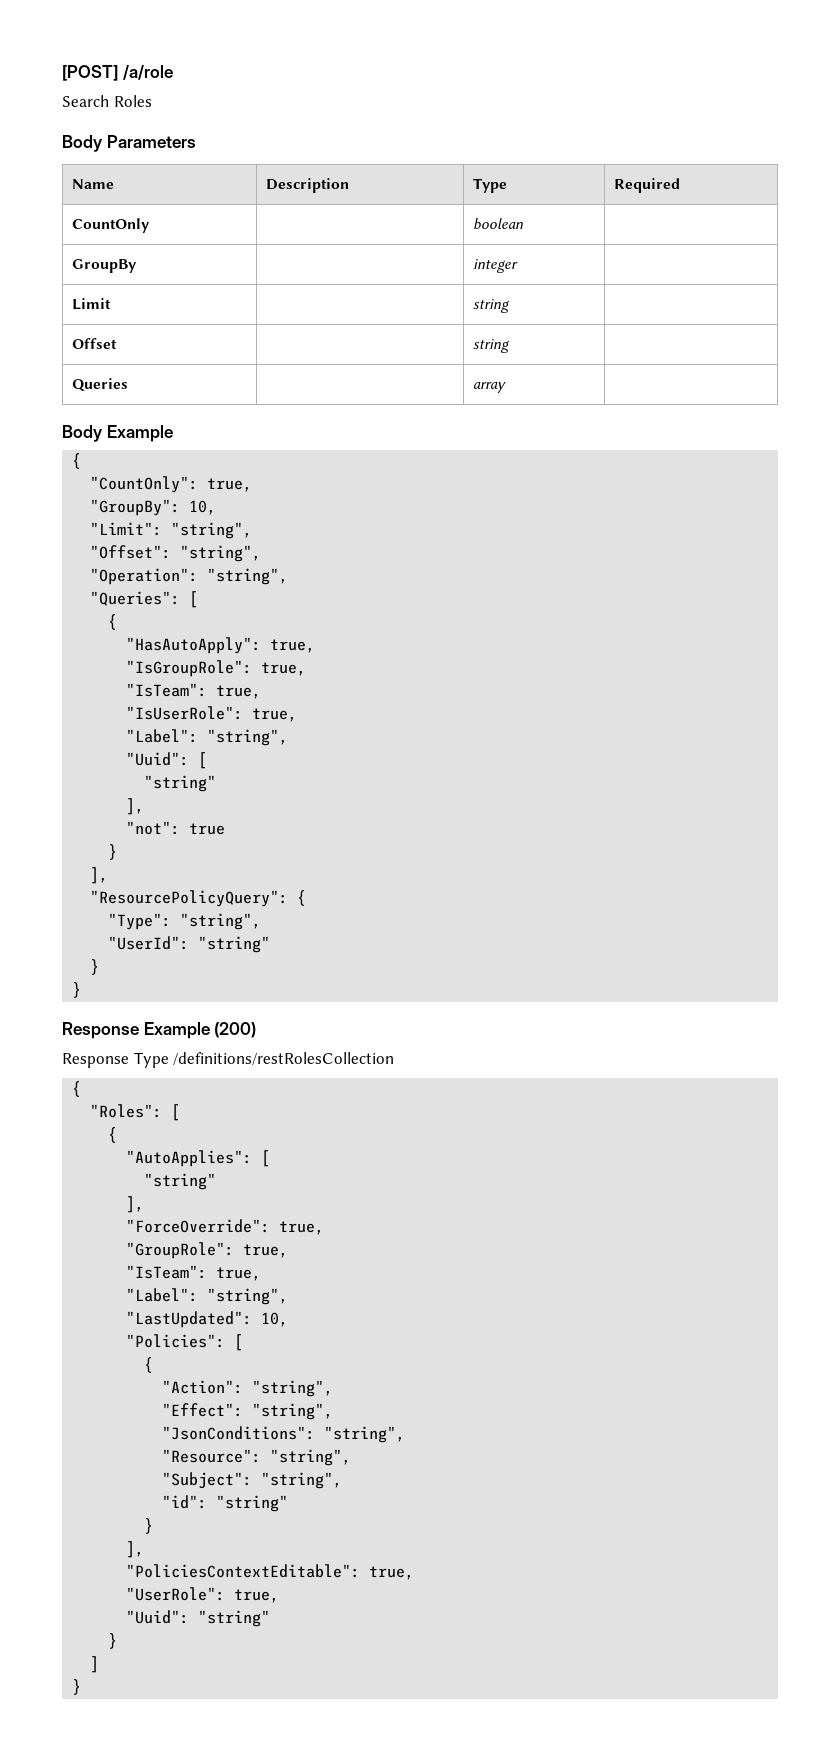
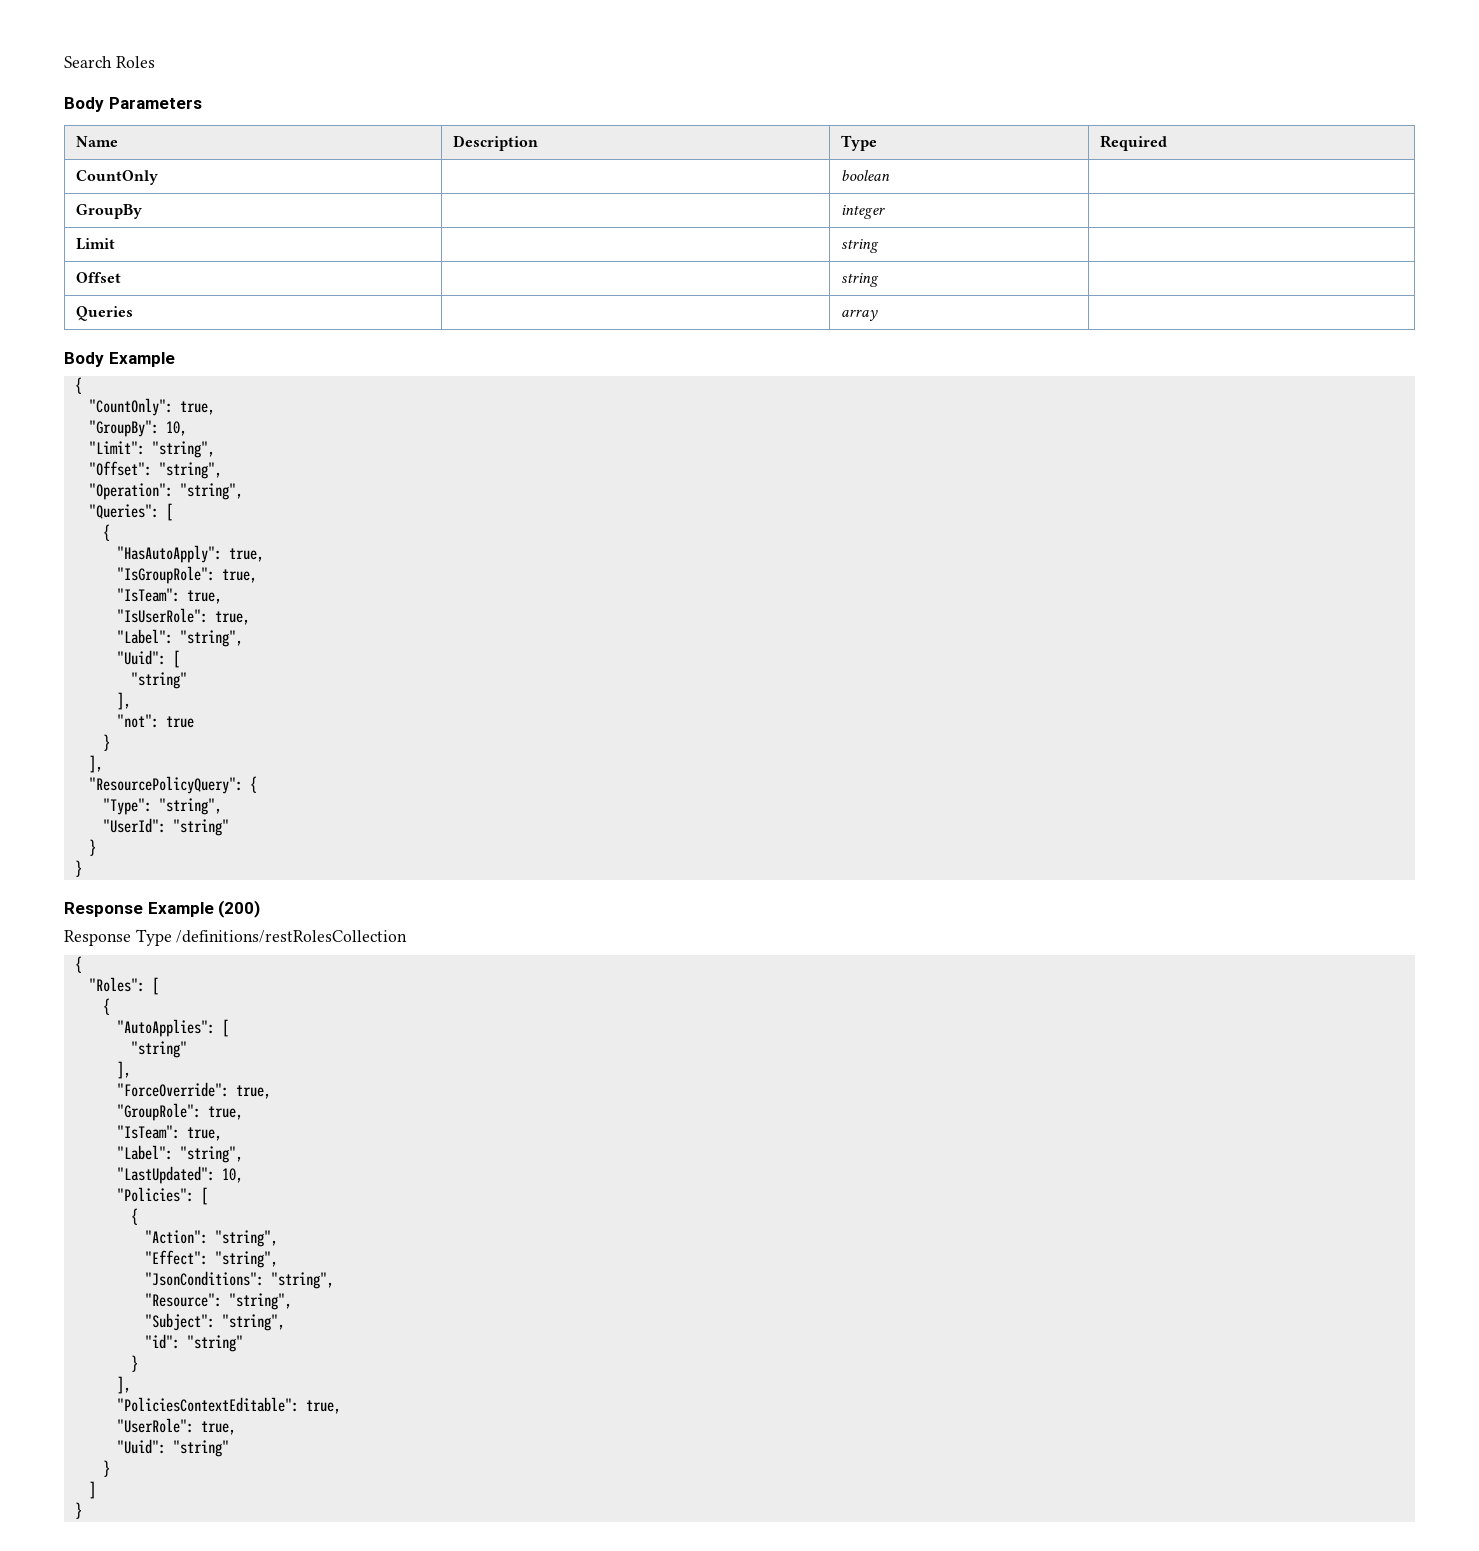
- [POST] /a/role

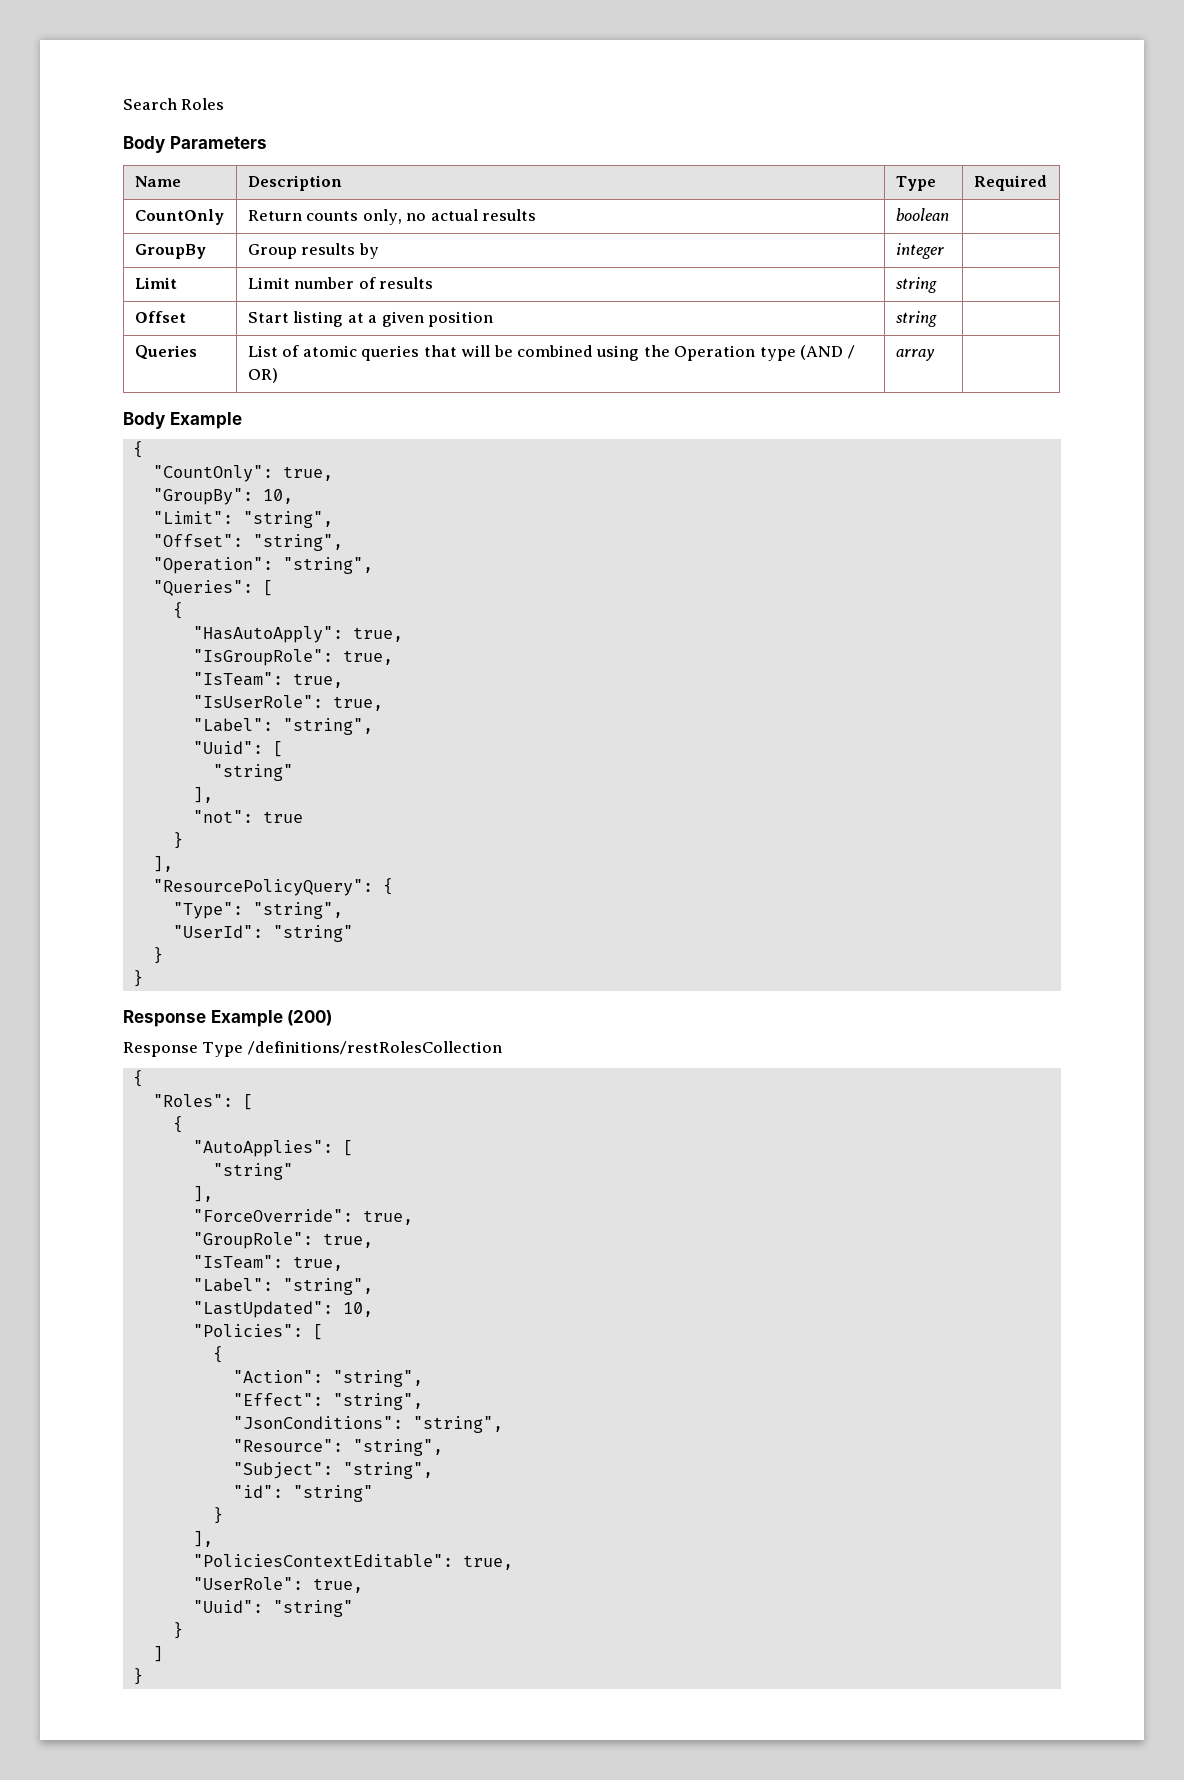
- CountOnly | | boolean |
+ CountOnly | Return counts only, no actual results | boolean |
- GroupBy | | integer |
+ GroupBy | Group results by | integer |
- Limit | | string |
- Offset | | string |
- Queries | | array |
+ Limit | Limit number of results | string |
+ Offset | Start listing at a given position | string |
+ Queries | List of atomic queries that will be combined using the Operation type (AND / OR) | array |

